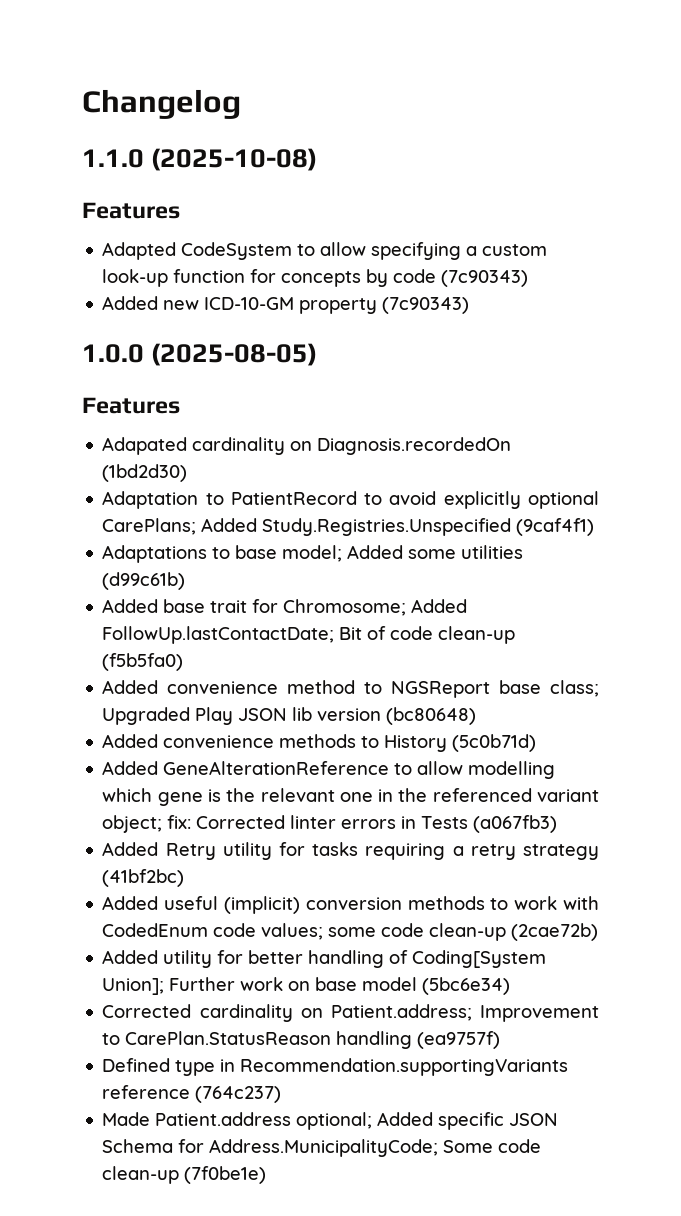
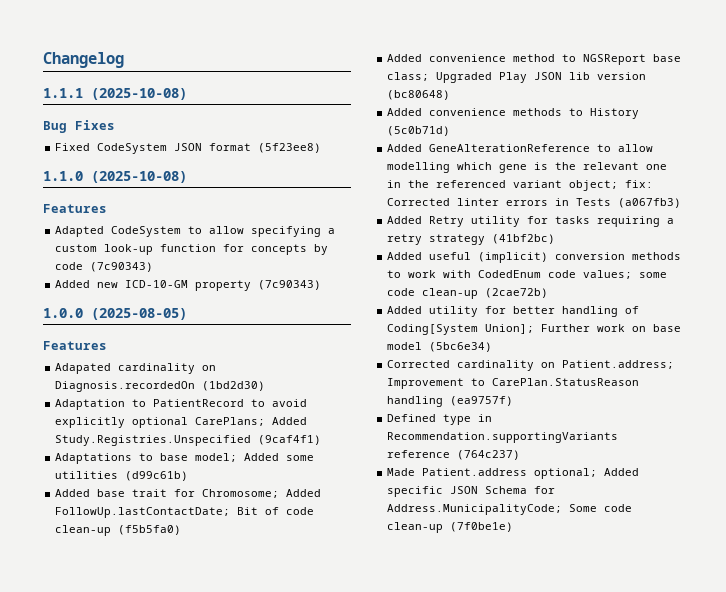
+ 1.1.1 (2025-10-08)
+ Bug Fixes
+ Fixed CodeSystem JSON format (5f23ee8)

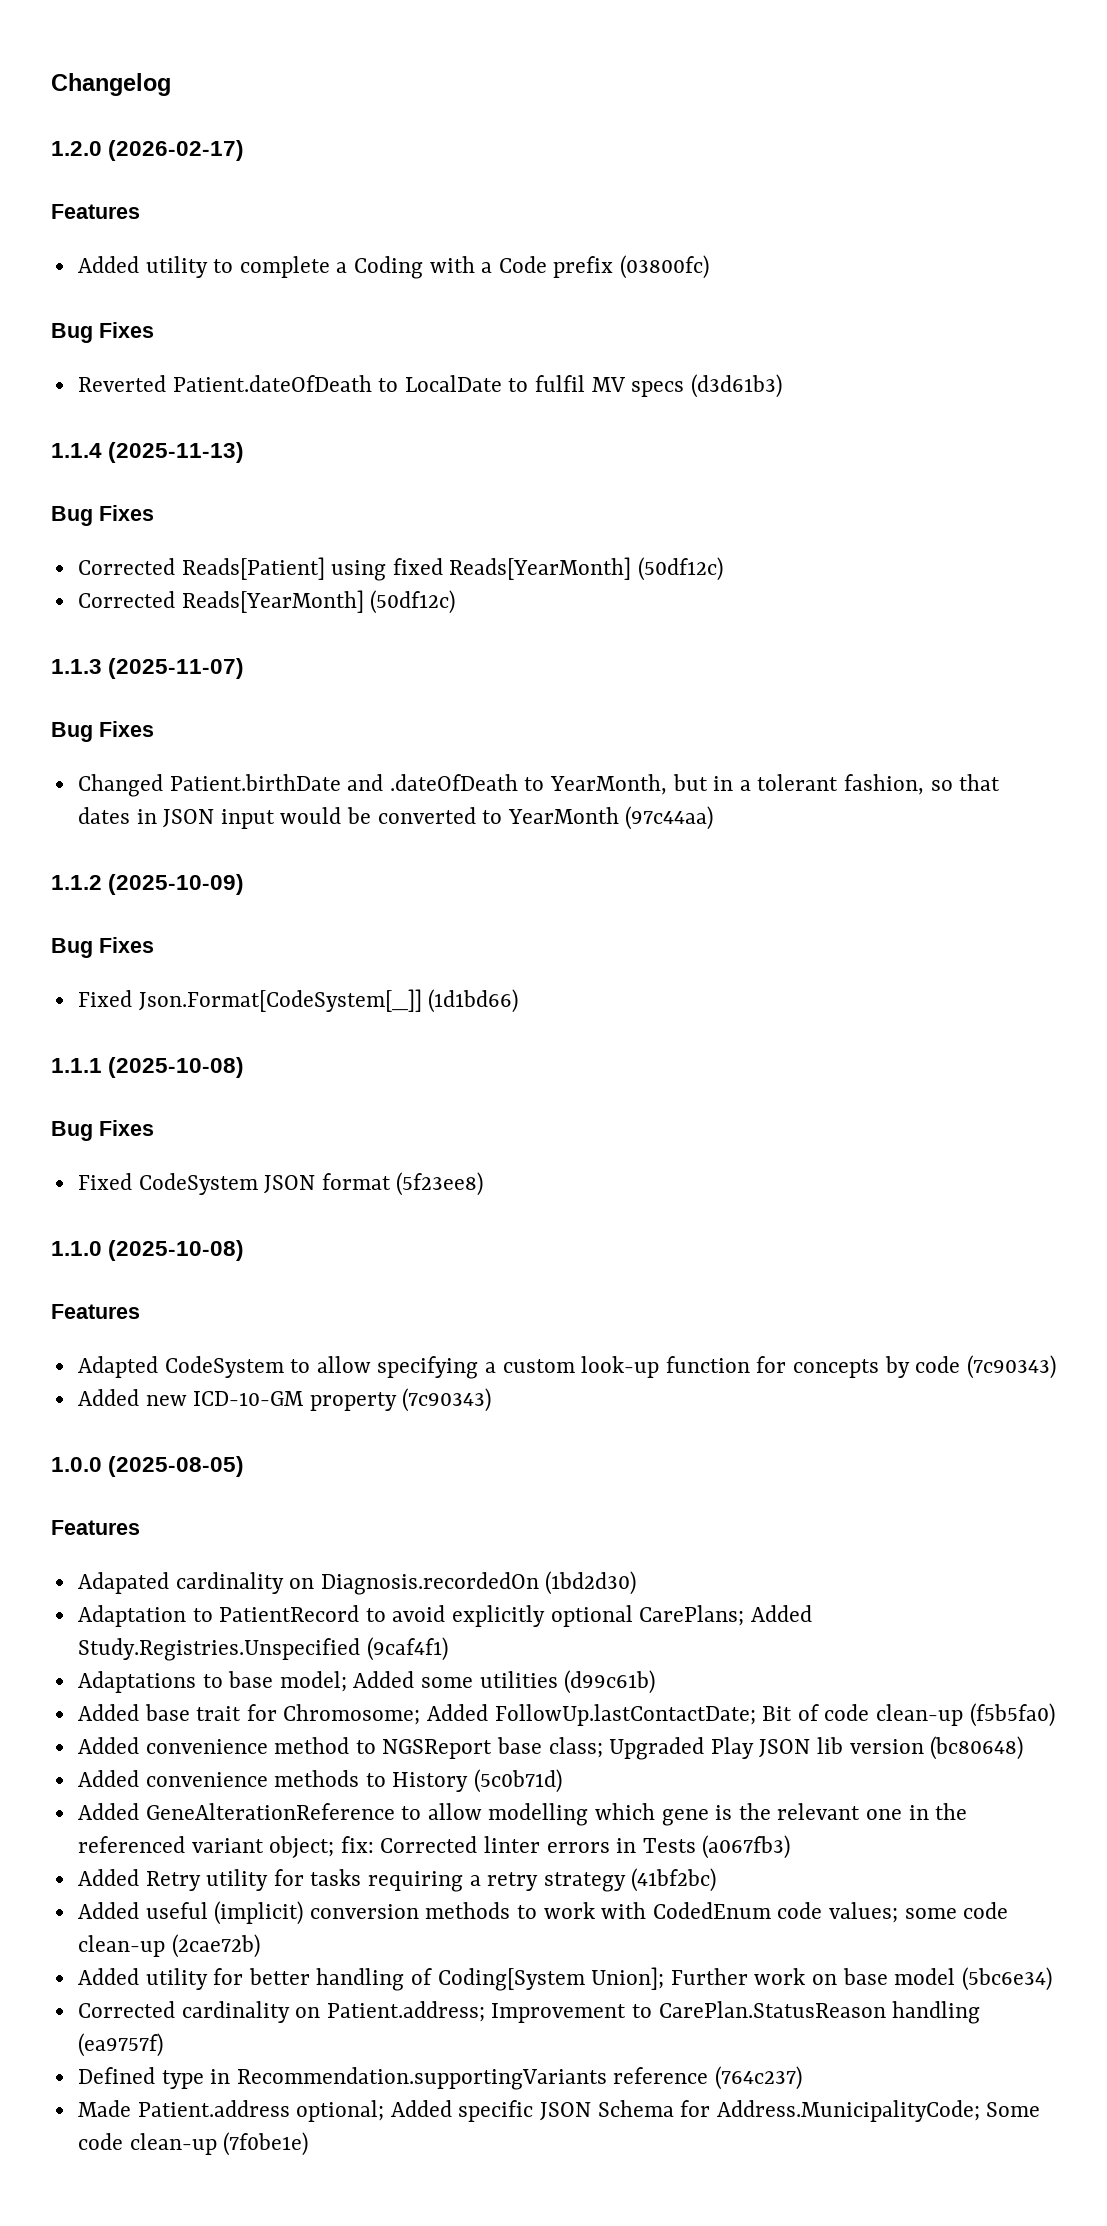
+ 1.2.0 (2026-02-17)
+ Features
+ Added utility to complete a Coding with a Code prefix (03800fc)
+ Bug Fixes
+ Reverted Patient.dateOfDeath to LocalDate to fulfil MV specs (d3d61b3)
+ 1.1.4 (2025-11-13)
+ Bug Fixes
+ Corrected Reads[Patient] using fixed Reads[YearMonth] (50df12c)
+ Corrected Reads[YearMonth] (50df12c)
+ 1.1.3 (2025-11-07)
+ Bug Fixes
+ Changed Patient.birthDate and .dateOfDeath to YearMonth, but in a tolerant fashion, so that dates in JSON input would be converted to YearMonth (97c44aa)
+ 1.1.2 (2025-10-09)
+ Bug Fixes
+ Fixed Json.Format[CodeSystem[_]] (1d1bd66)

